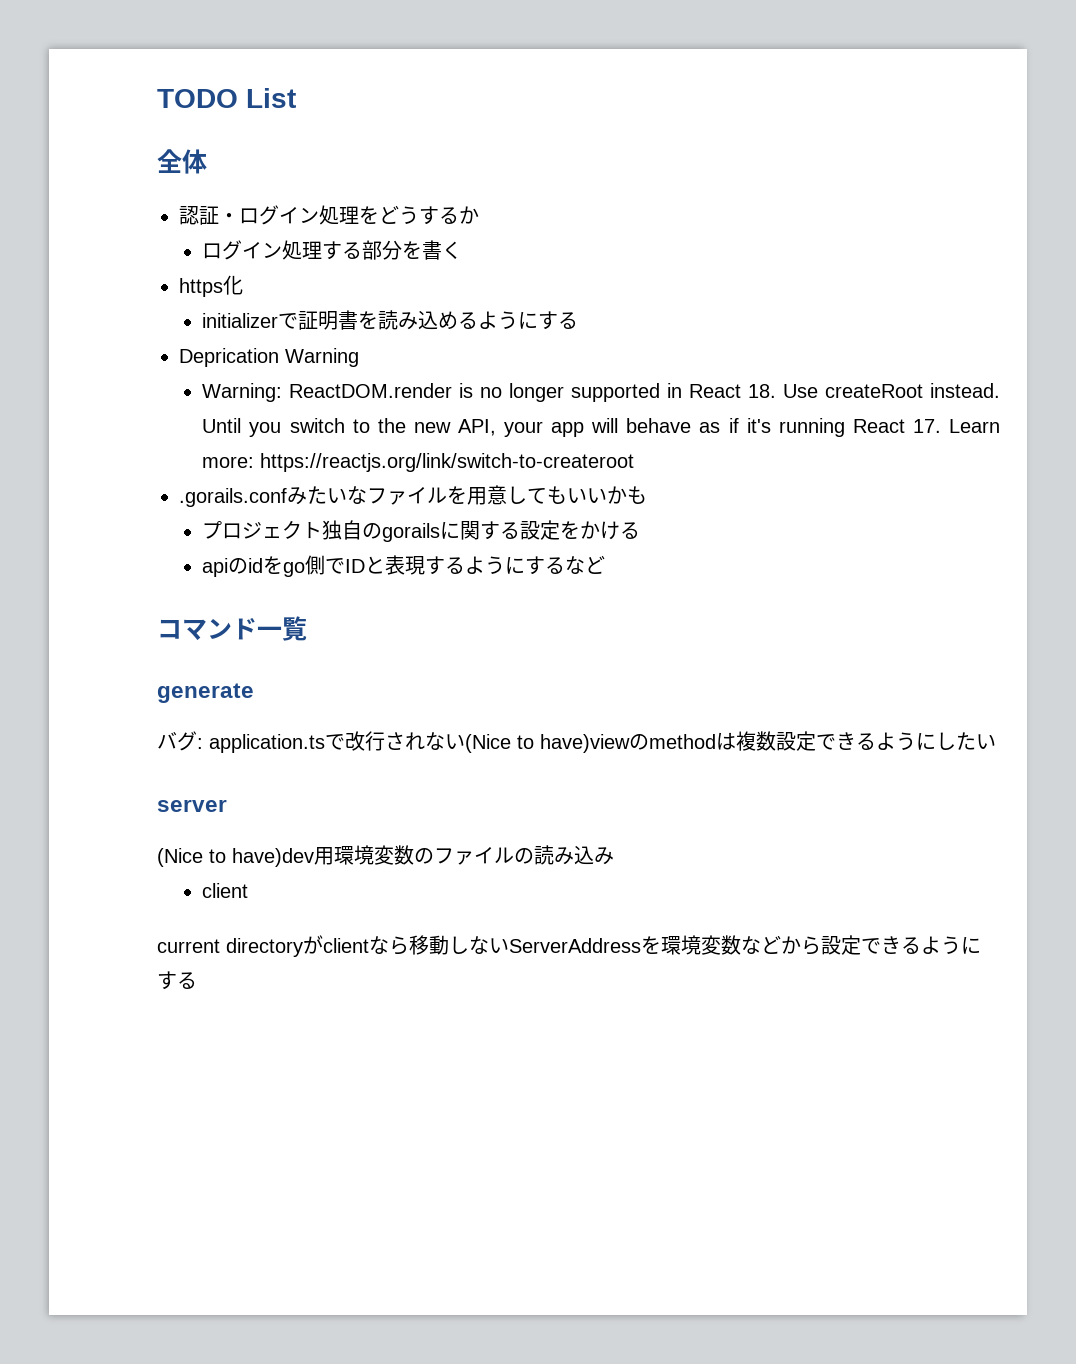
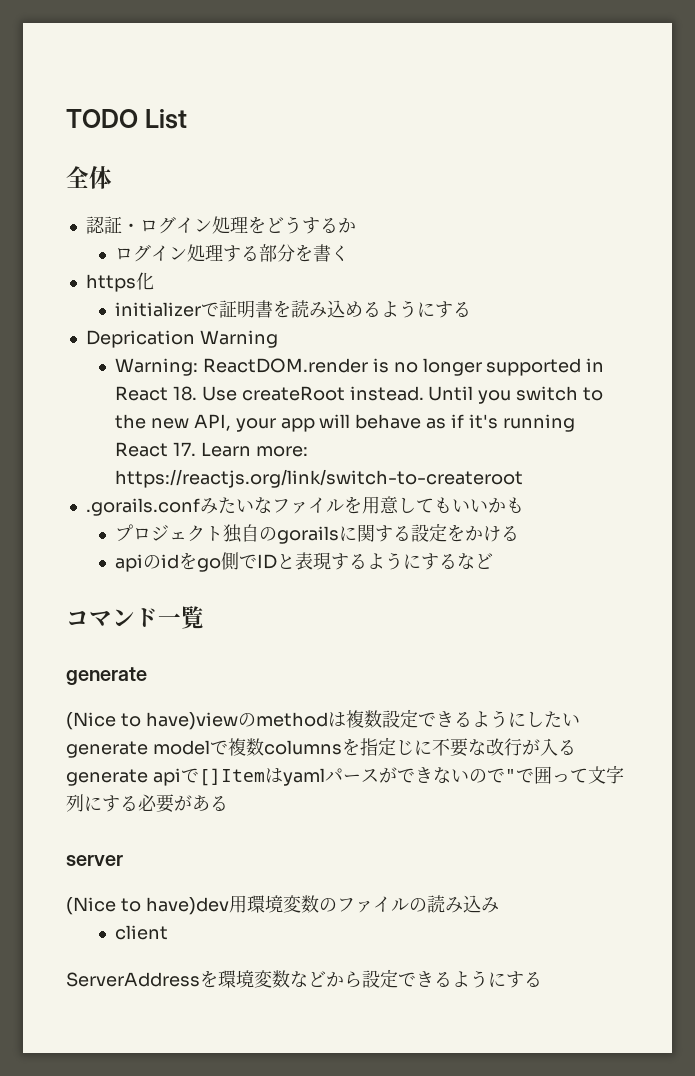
- バグ: application.tsで改行されない(Nice to have)viewのmethodは複数設定できるようにしたい
+ (Nice to have)viewのmethodは複数設定できるようにしたいgenerate modelで複数columnsを指定じに不要な改行が入るgenerate apiで[]Itemはyamlパースができないので"で囲って文字列にする必要がある
- current directoryがclientなら移動しないServerAddressを環境変数などから設定できるようにする
+ ServerAddressを環境変数などから設定できるようにする

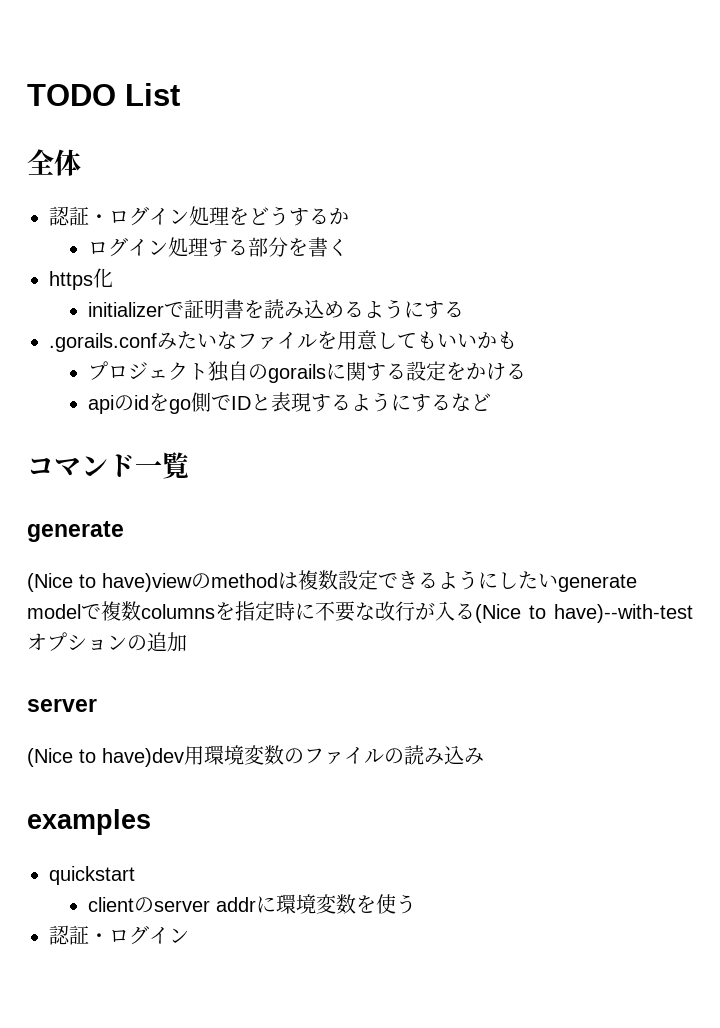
- Deprication Warning
- Warning: ReactDOM.render is no longer supported in React 18. Use createRoot instead. Until you switch to the new API, your app will behave as if it's running React 17. Learn more: https://reactjs.org/link/switch-to-createroot
- (Nice to have)viewのmethodは複数設定できるようにしたいgenerate modelで複数columnsを指定じに不要な改行が入るgenerate apiで[]Itemはyamlパースができないので"で囲って文字列にする必要がある
+ (Nice to have)viewのmethodは複数設定できるようにしたいgenerate modelで複数columnsを指定時に不要な改行が入る(Nice to have)--with-testオプションの追加
+ examples
+ quickstart
- client
- ServerAddressを環境変数などから設定できるようにする
+ clientのserver addrに環境変数を使う
+ 認証・ログイン

